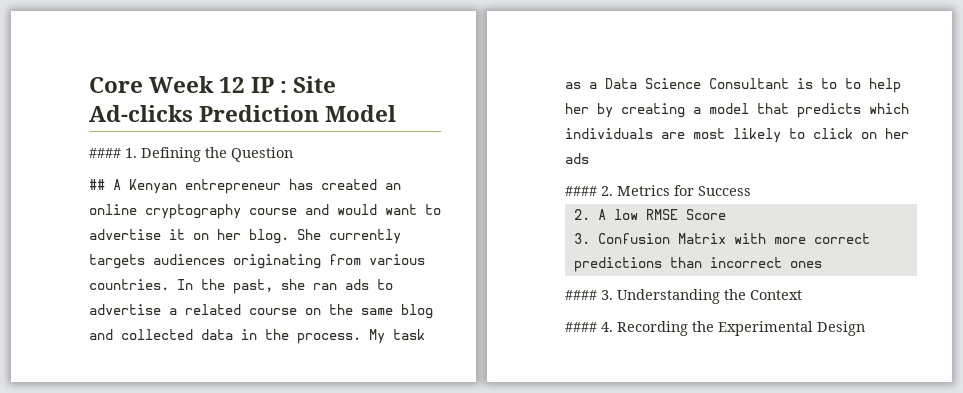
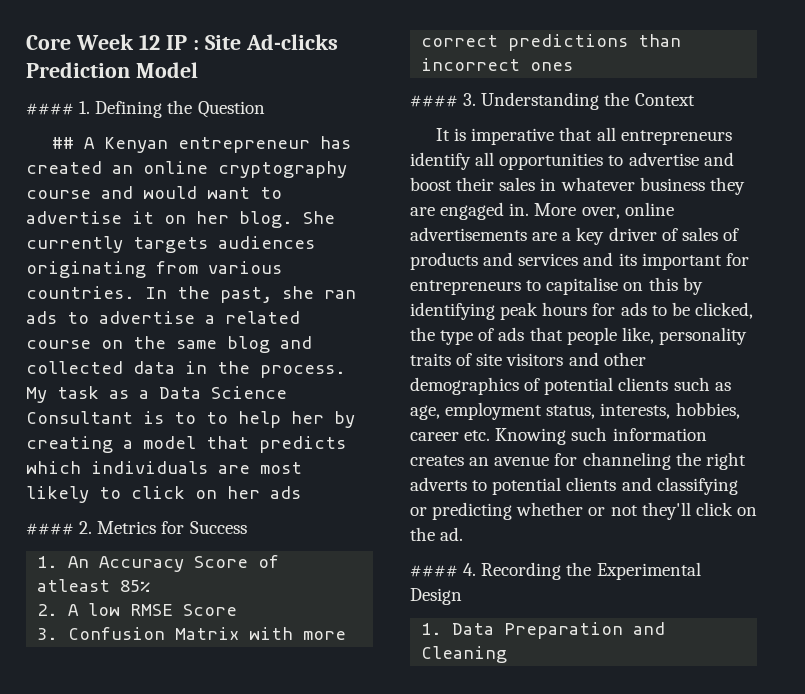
+ 1. An Accuracy Score of atleast 85%
+ It is imperative that all entrepreneurs identify all opportunities to advertise and boost their sales in whatever business they are engaged in. More over, online advertisements are a key driver of sales of products and services and its important for entrepreneurs to capitalise on this by identifying peak hours for ads to be clicked, the type of ads that people like, personality traits of site visitors and other demographics of potential clients such as age, employment status, interests, hobbies, career etc. Knowing such information creates an avenue for channeling the right adverts to potential clients and classifying or predicting whether or not they'll click on the ad.
+ 1. Data Preparation and Cleaning

